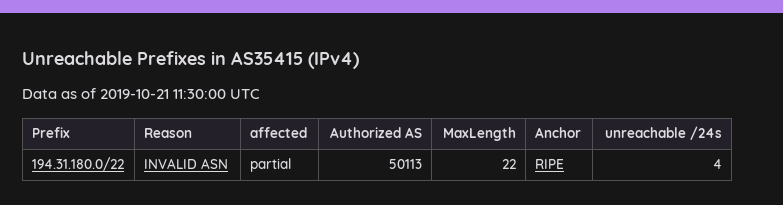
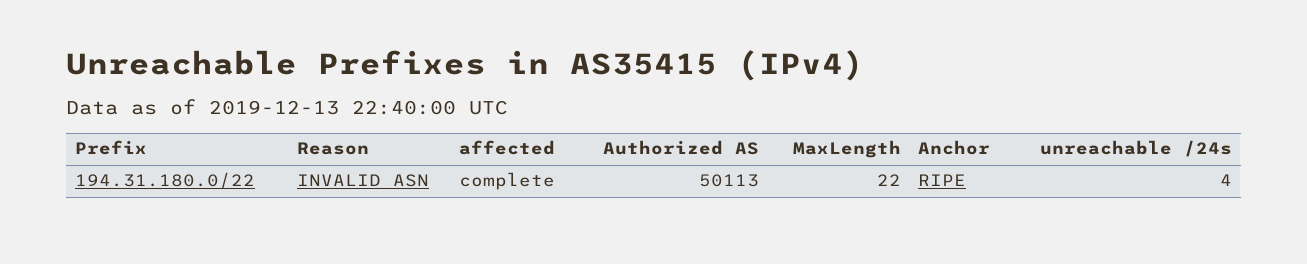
- Data as of 2019-10-21 11:30:00 UTC
+ Data as of 2019-12-13 22:40:00 UTC
- 194.31.180.0/22 | INVALID ASN | partial | 50113 | 22 | RIPE | 4
+ 194.31.180.0/22 | INVALID ASN | complete | 50113 | 22 | RIPE | 4

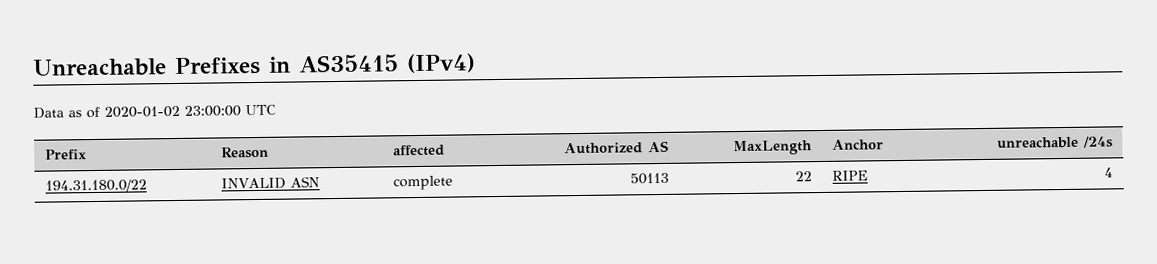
- Data as of 2019-12-13 22:40:00 UTC
+ Data as of 2020-01-02 23:00:00 UTC

